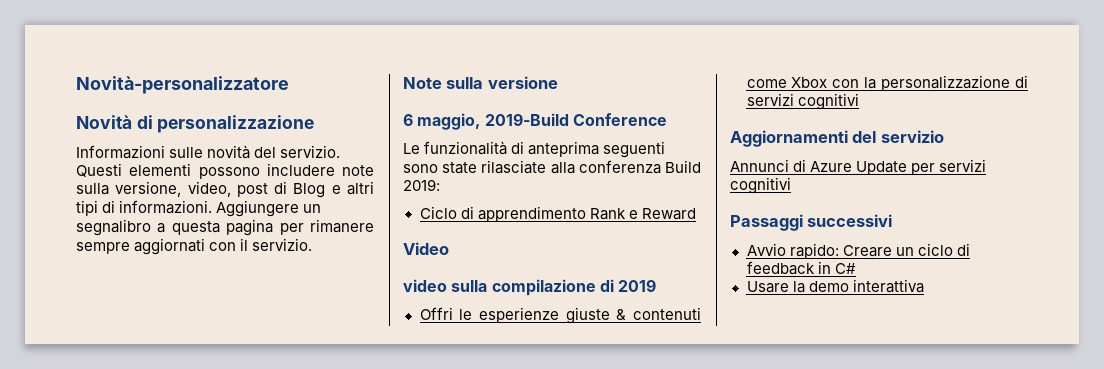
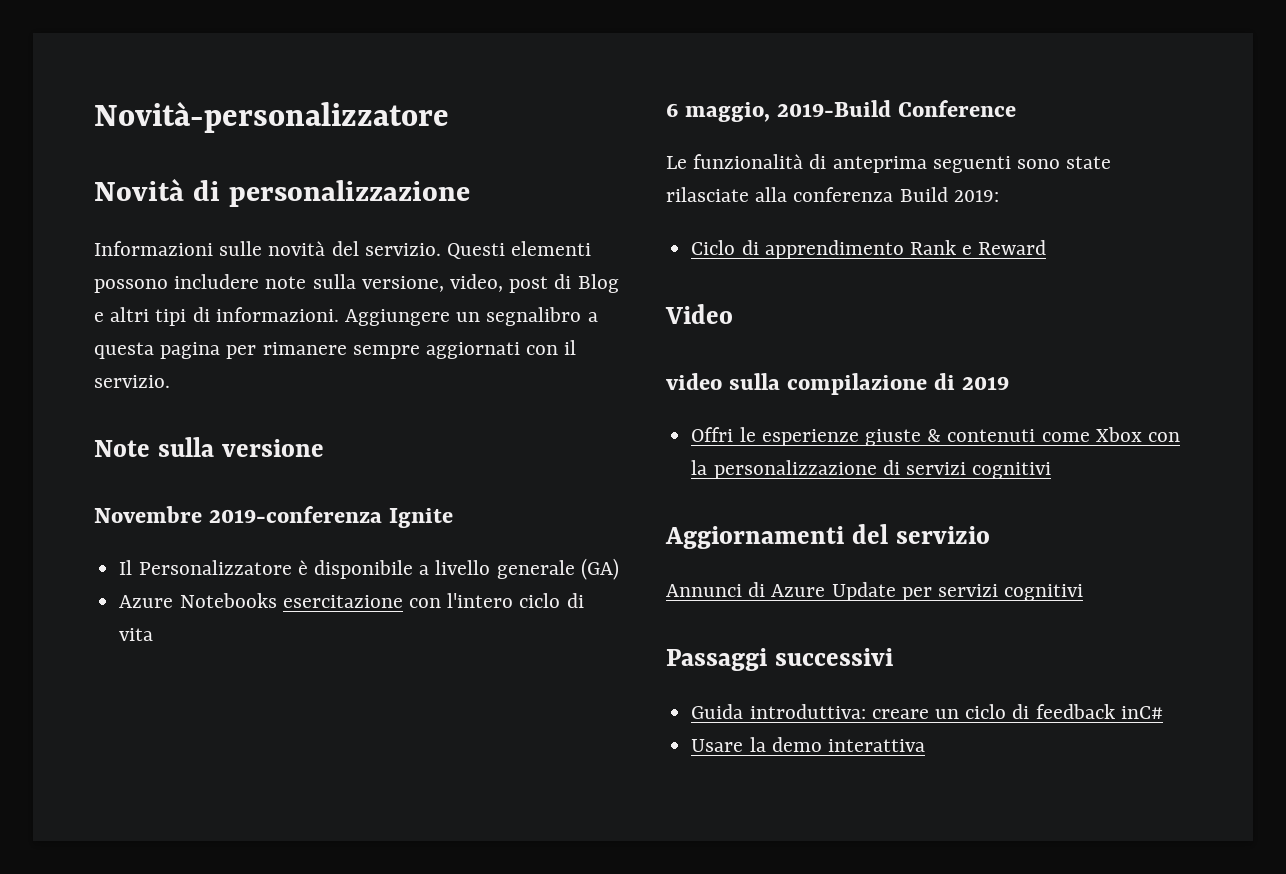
+ Novembre 2019-conferenza Ignite
+ Il Personalizzatore è disponibile a livello generale (GA)
+ Azure Notebooks esercitazione con l'intero ciclo di vita
- Avvio rapido: Creare un ciclo di feedback in C#
+ Guida introduttiva: creare un ciclo di feedback inC#

